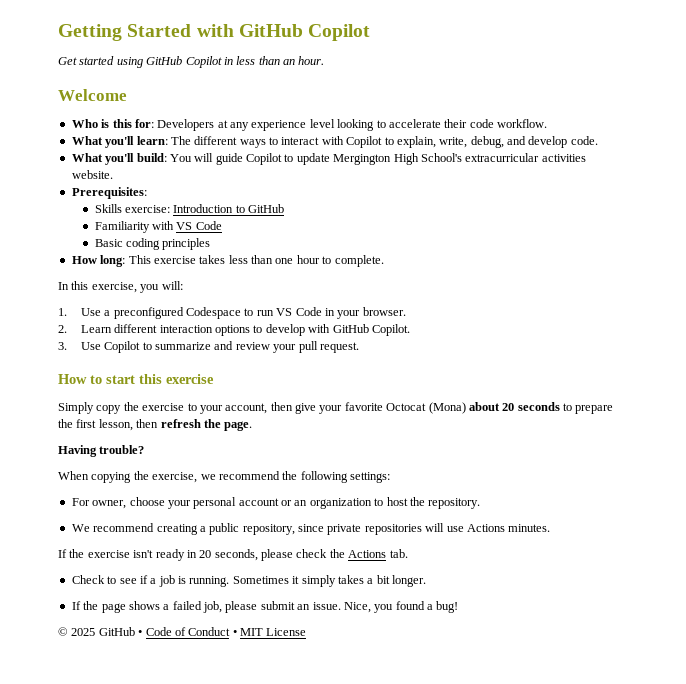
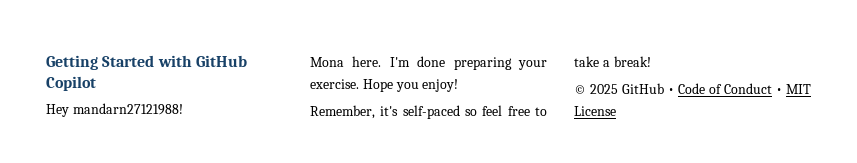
- Get started using GitHub Copilot in less than an hour.
- Welcome
- Who is this for: Developers at any experience level looking to accelerate their code workflow.
- What you'll learn: The different ways to interact with Copilot to explain, write, debug, and develop code.
- What you'll build: You will guide Copilot to update Mergington High School's extracurricular activities website.
- Prerequisites:
- Skills exercise: Introduction to GitHub
- Familiarity with VS Code
- Basic coding principles
- How long: This exercise takes less than one hour to complete.
- In this exercise, you will:
- 1. Use a preconfigured Codespace to run VS Code in your browser.
- 2. Learn different interaction options to develop with GitHub Copilot.
- 3. Use Copilot to summarize and review your pull request.
- How to start this exercise
- Simply copy the exercise to your account, then give your favorite Octocat (Mona) about 20 seconds to prepare the first lesson, then refresh the page.
- Having trouble?
- When copying the exercise, we recommend the following settings:
- For owner, choose your personal account or an organization to host the repository.
- We recommend creating a public repository, since private repositories will use Actions minutes.
- If the exercise isn't ready in 20 seconds, please check the Actions tab.
- Check to see if a job is running. Sometimes it simply takes a bit longer.
- If the page shows a failed job, please submit an issue. Nice, you found a bug!
+ Hey mandarn27121988!
+ Mona here. I'm done preparing your exercise. Hope you enjoy!
+ Remember, it's self-paced so feel free to take a break!

